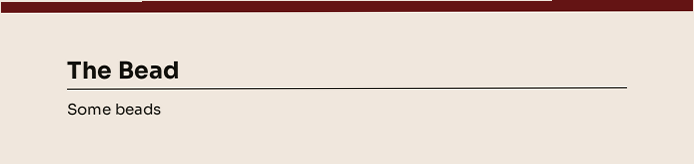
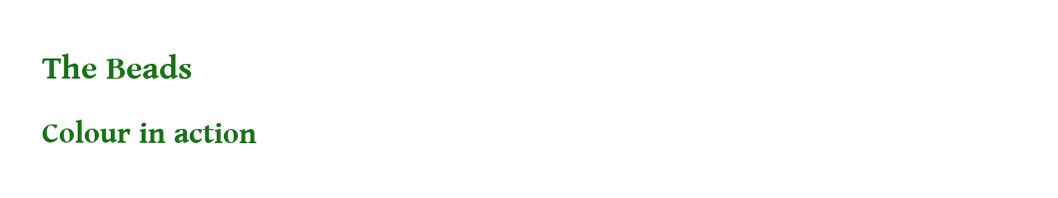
- The Bead
- Some beads
+ The Beads
+ Colour in action

